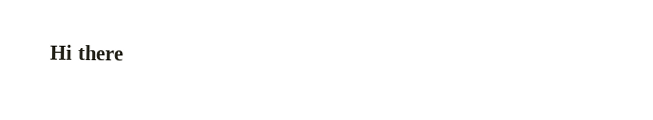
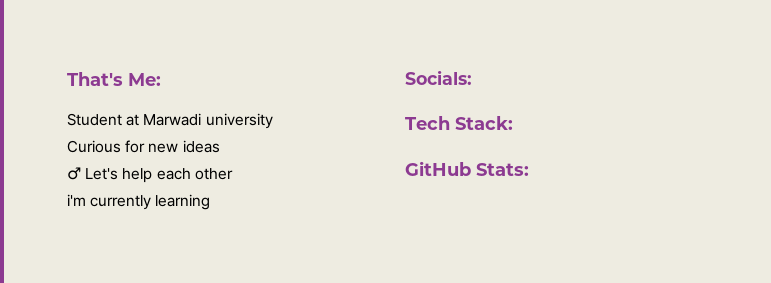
- Hi there
+ That's Me:
+ Student at Marwadi university
+ Curious for new ideas
+ ♂ Let's help each other
+ i'm currently learning
+ Socials:
+ Tech Stack:
+ GitHub Stats:

